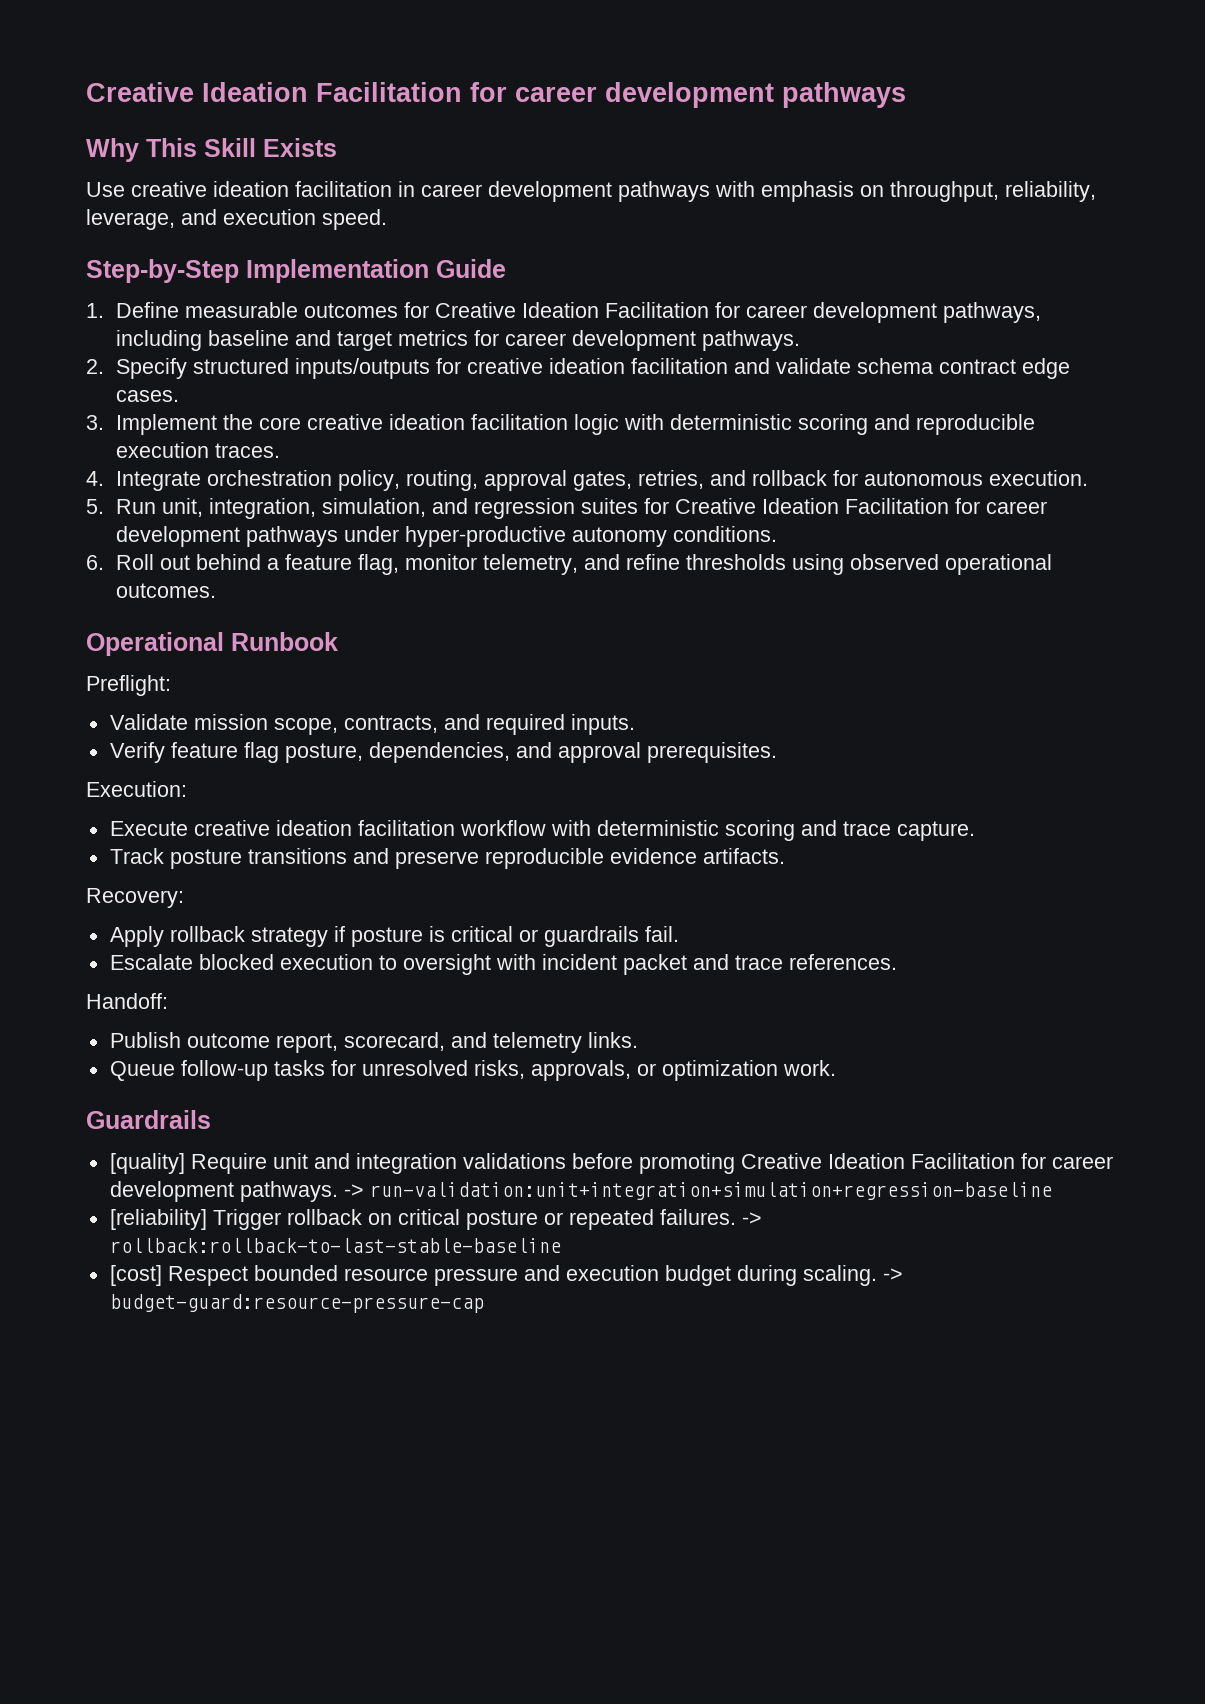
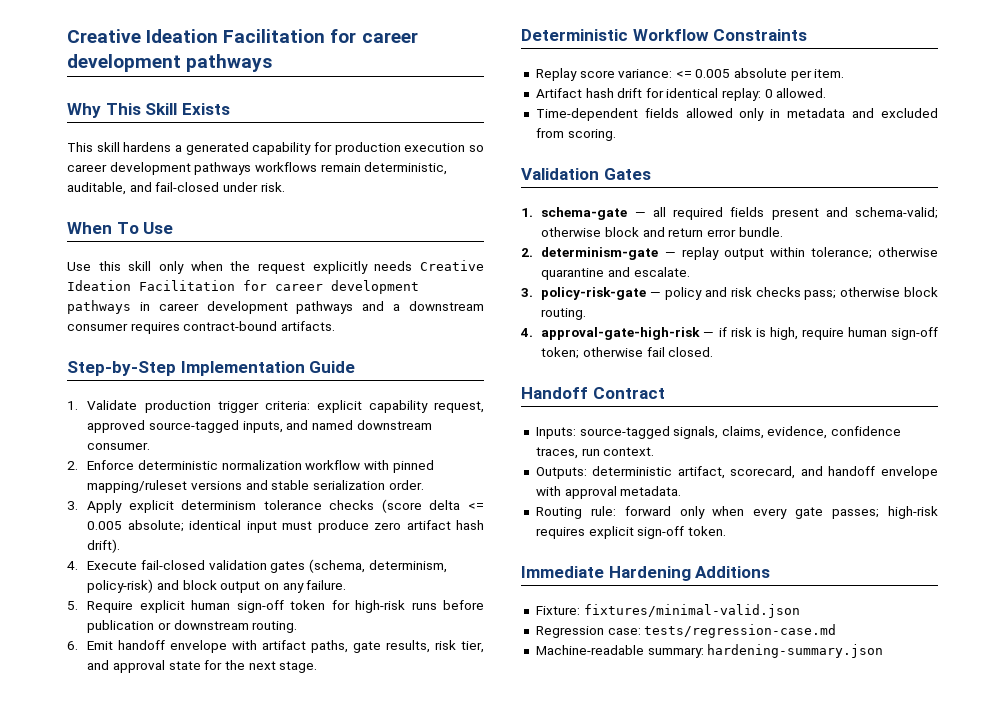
- Use creative ideation facilitation in career development pathways with emphasis on throughput, reliability, leverage, and execution speed.
+ This skill hardens a generated capability for production execution so career development pathways workflows remain deterministic, auditable, and fail-closed under risk.
+ When To Use
+ Use this skill only when the request explicitly needs Creative Ideation Facilitation for career development pathways in career development pathways and a downstream consumer requires contract-bound artifacts.
  Step-by-Step Implementation Guide
- 1. Define measurable outcomes for Creative Ideation Facilitation for career development pathways, including baseline and target metrics for career development pathways.
- 2. Specify structured inputs/outputs for creative ideation facilitation and validate schema contract edge cases.
- 3. Implement the core creative ideation facilitation logic with deterministic scoring and reproducible execution traces.
- 4. Integrate orchestration policy, routing, approval gates, retries, and rollback for autonomous execution.
- 5. Run unit, integration, simulation, and regression suites for Creative Ideation Facilitation for career development pathways under hyper-productive autonomy conditions.
- 6. Roll out behind a feature flag, monitor telemetry, and refine thresholds using observed operational outcomes.
- Operational Runbook
- Preflight:
- Validate mission scope, contracts, and required inputs.
- Verify feature flag posture, dependencies, and approval prerequisites.
- Execution:
- Execute creative ideation facilitation workflow with deterministic scoring and trace capture.
- Track posture transitions and preserve reproducible evidence artifacts.
- Recovery:
- Apply rollback strategy if posture is critical or guardrails fail.
- Escalate blocked execution to oversight with incident packet and trace references.
- Handoff:
- Publish outcome report, scorecard, and telemetry links.
- Queue follow-up tasks for unresolved risks, approvals, or optimization work.
- Guardrails
- [quality] Require unit and integration validations before promoting Creative Ideation Facilitation for career development pathways. -> run-validation:unit+integration+simulation+regression-baseline
- [reliability] Trigger rollback on critical posture or repeated failures. -> rollback:rollback-to-last-stable-baseline
- [cost] Respect bounded resource pressure and execution budget during scaling. -> budget-guard:resource-pressure-cap
+ 1. Validate production trigger criteria: explicit capability request, approved source-tagged inputs, and named downstream consumer.
+ 2. Enforce deterministic normalization workflow with pinned mapping/ruleset versions and stable serialization order.
+ 3. Apply explicit determinism tolerance checks (score delta <= 0.005 absolute; identical input must produce zero artifact hash drift).
+ 4. Execute fail-closed validation gates (schema, determinism, policy-risk) and block output on any failure.
+ 5. Require explicit human sign-off token for high-risk runs before publication or downstream routing.
+ 6. Emit handoff envelope with artifact paths, gate results, risk tier, and approval state for the next stage.
+ Deterministic Workflow Constraints
+ Replay score variance: <= 0.005 absolute per item.
+ Artifact hash drift for identical replay: 0 allowed.
+ Time-dependent fields allowed only in metadata and excluded from scoring.
+ Validation Gates
+ 1. schema-gate — all required fields present and schema-valid; otherwise block and return error bundle.
+ 2. determinism-gate — replay output within tolerance; otherwise quarantine and escalate.
+ 3. policy-risk-gate — policy and risk checks pass; otherwise block routing.
+ 4. approval-gate-high-risk — if risk is high, require human sign-off token; otherwise fail closed.
+ Handoff Contract
+ Inputs: source-tagged signals, claims, evidence, confidence traces, run context.
+ Outputs: deterministic artifact, scorecard, and handoff envelope with approval metadata.
+ Routing rule: forward only when every gate passes; high-risk requires explicit sign-off token.
+ Immediate Hardening Additions
+ Fixture: fixtures/minimal-valid.json
+ Regression case: tests/regression-case.md
+ Machine-readable summary: hardening-summary.json

